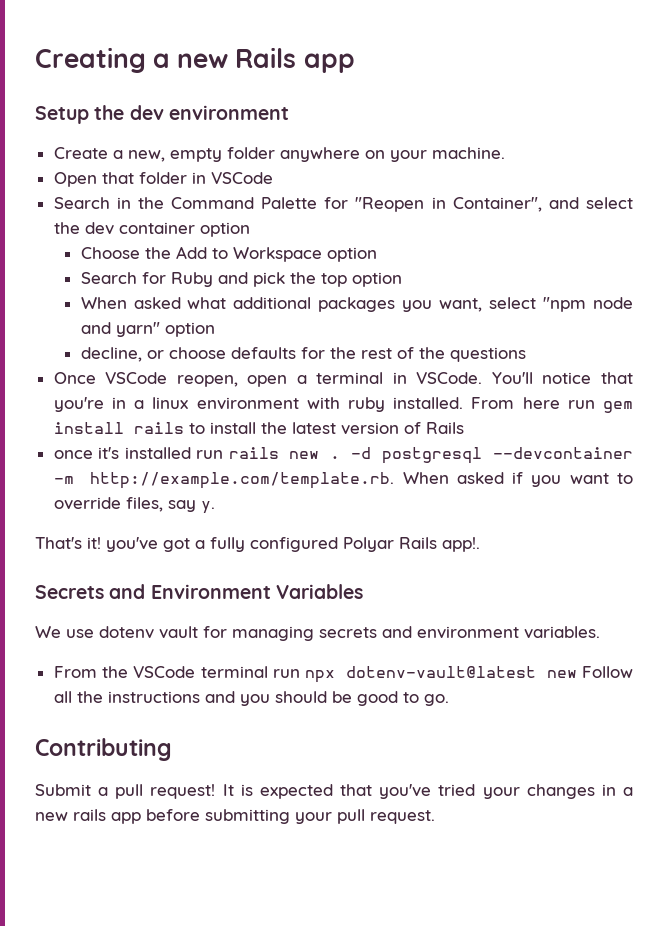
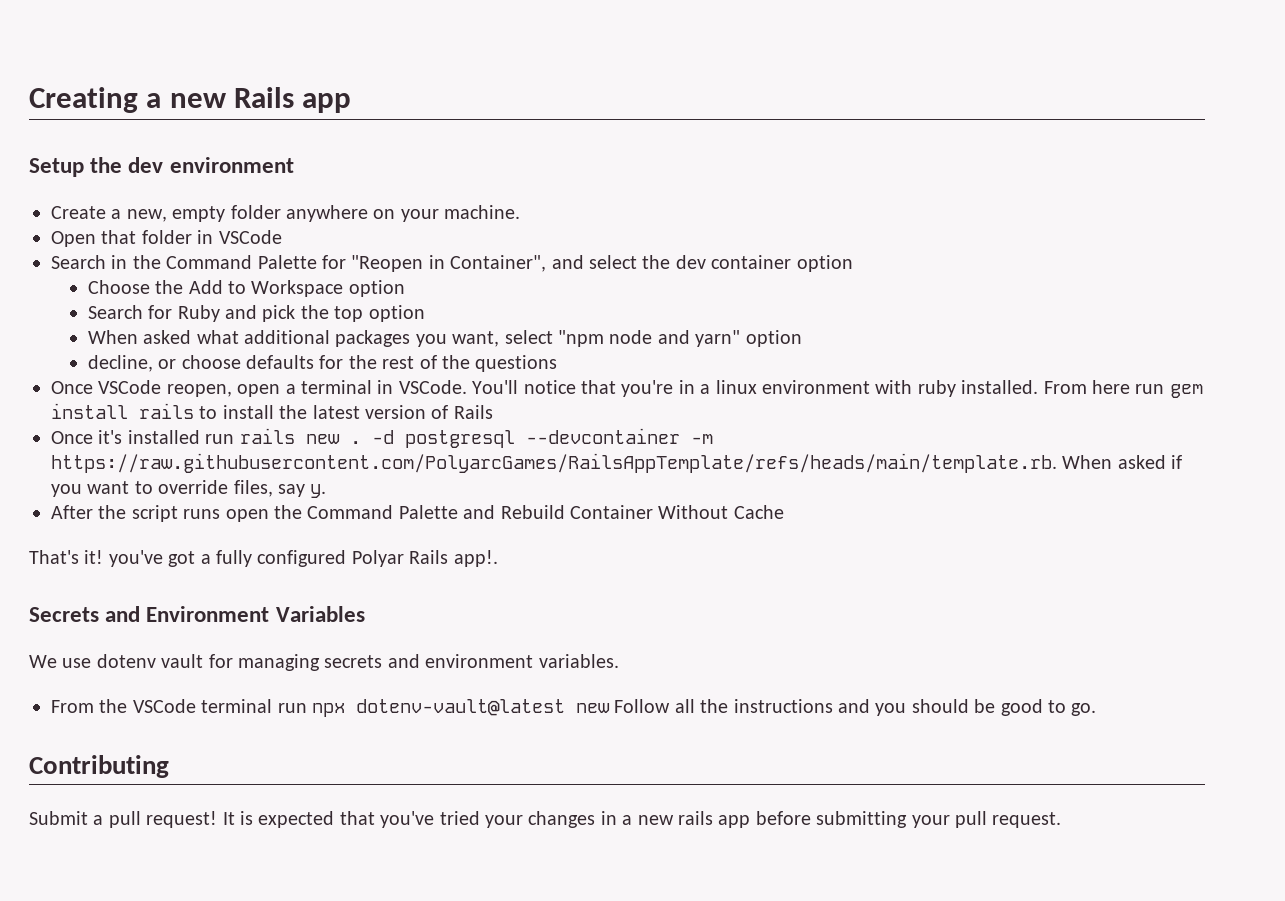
- once it's installed run rails new .
+ Once it's installed run rails new .
- -d postgresql --devcontainer -m http://example.com/template.rb. When asked if you want to override files, say y.
+ -d postgresql --devcontainer -m https://raw.githubusercontent.com/PolyarcGames/RailsAppTemplate/refs/heads/main/template.rb. When asked if you want to override files, say y.
+ After the script runs open the Command Palette and Rebuild Container Without Cache

